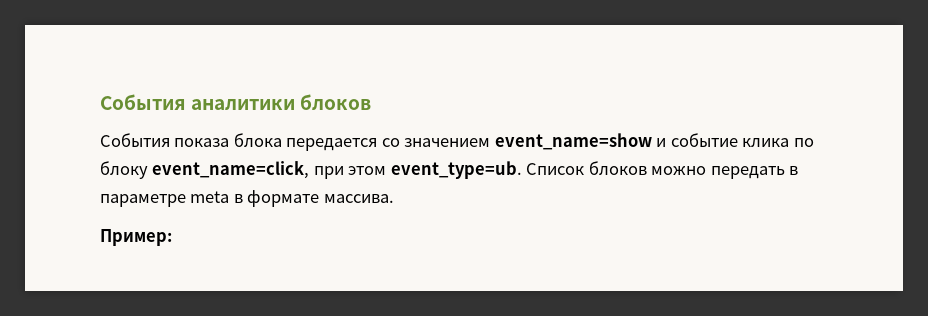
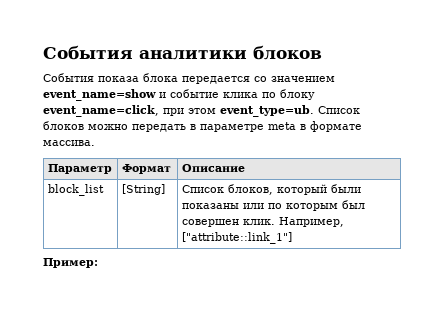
+ Параметр | Формат | Описание
+ block_list | [String] | Список блоков, который были показаны или по которым был совершен клик. Например, ["attribute::link_1"]

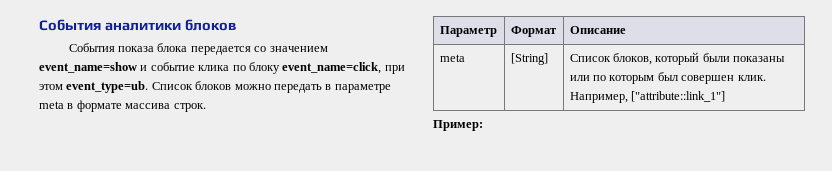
- Список блоков можно передать в параметре meta в формате массива.
+ Список блоков можно передать в параметре meta в формате массива строк.
- block_list | [String] | Список блоков, который были показаны или по которым был совершен клик. Например, ["attribute::link_1"]
+ meta | [String] | Список блоков, который были показаны или по которым был совершен клик. Например, ["attribute::link_1"]

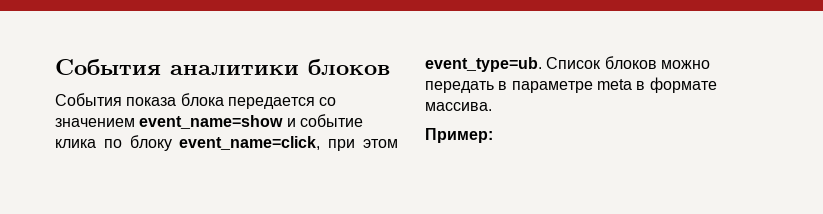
- Список блоков можно передать в параметре meta в формате массива строк.
- Параметр | Формат | Описание
- meta | [String] | Список блоков, который были показаны или по которым был совершен клик. Например, ["attribute::link_1"]
+ Список блоков можно передать в параметре meta в формате массива.

